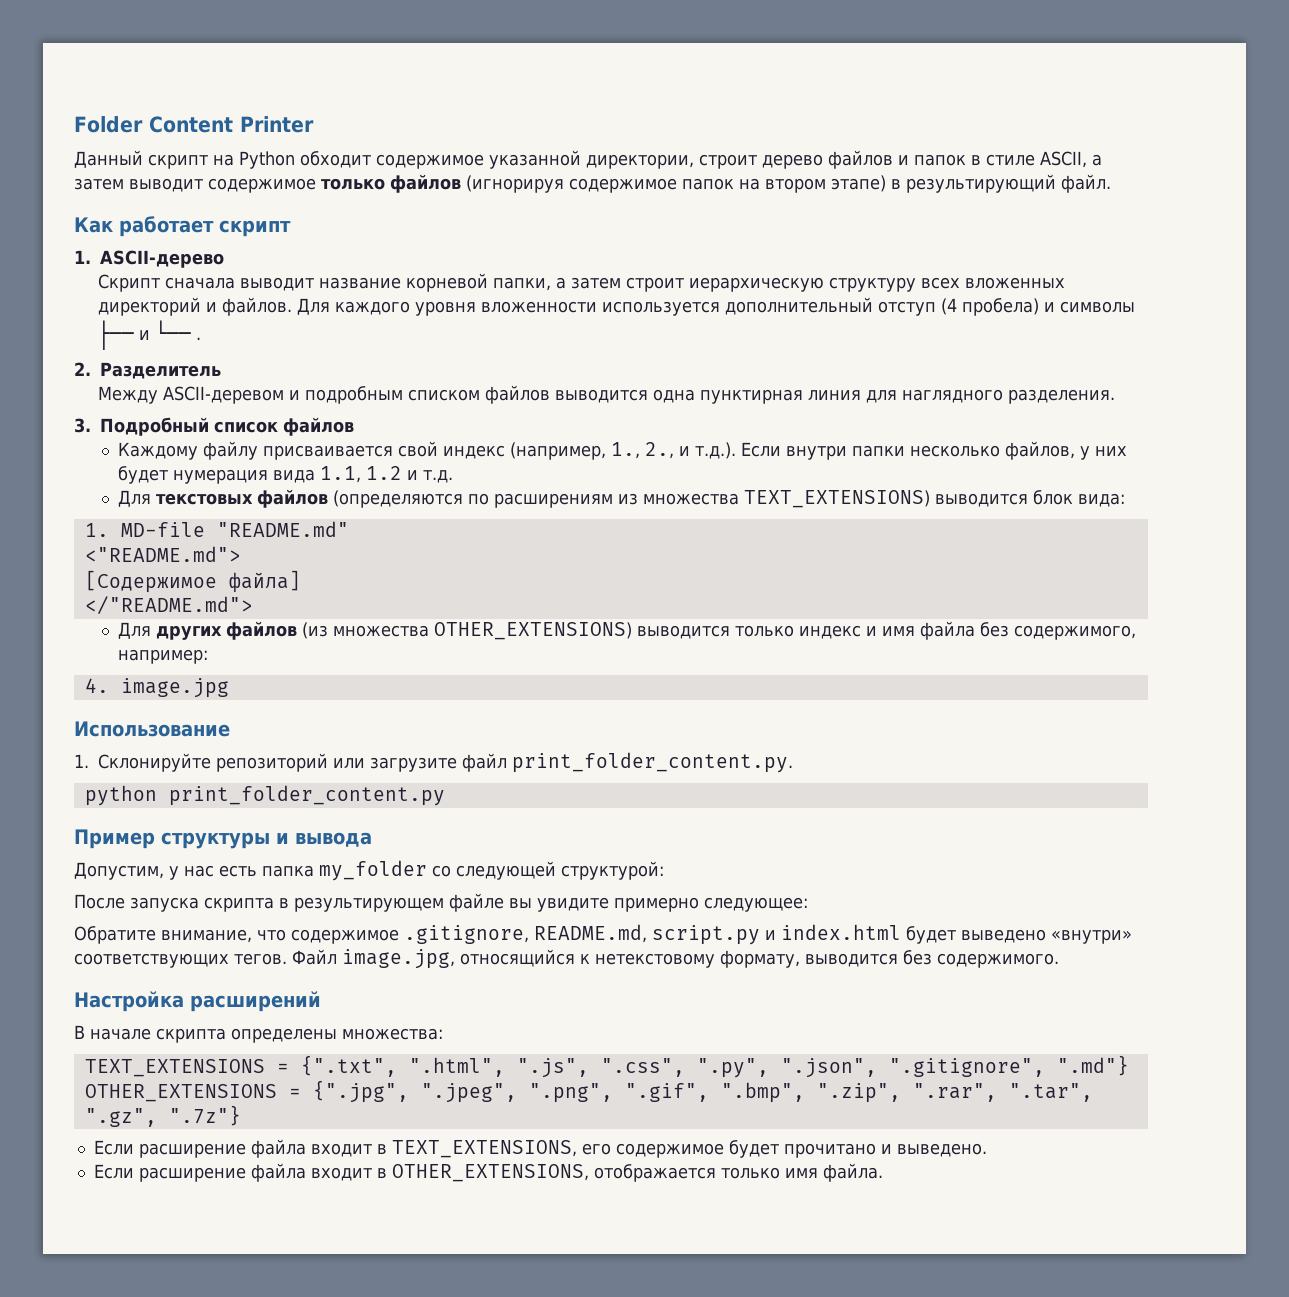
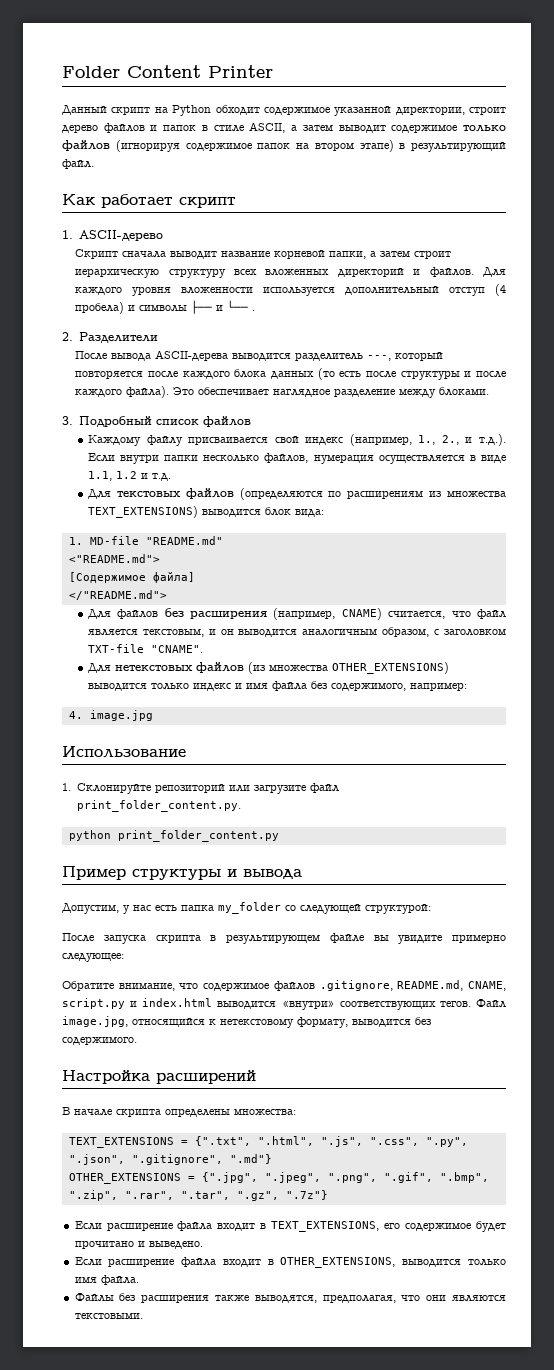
- 2. Разделитель
- Между ASCII-деревом и подробным списком файлов выводится одна пунктирная линия для наглядного разделения.
+ 2. Разделители
+ После вывода ASCII-дерева выводится разделитель ---, который повторяется после каждого блока данных (то есть после структуры и после каждого файла). Это обеспечивает наглядное разделение между блоками.
- Каждому файлу присваивается свой индекс (например, 1., 2., и т.д.). Если внутри папки несколько файлов, у них будет нумерация вида 1.1, 1.2 и т.д.
+ Каждому файлу присваивается свой индекс (например, 1., 2., и т.д.). Если внутри папки несколько файлов, нумерация осуществляется в виде 1.1, 1.2 и т.д.
- Для других файлов (из множества OTHER_EXTENSIONS) выводится только индекс и имя файла без содержимого, например:
+ Для файлов без расширения (например, CNAME) считается, что файл является текстовым, и он выводится аналогичным образом, с заголовком TXT-file "CNAME".
+ Для нетекстовых файлов (из множества OTHER_EXTENSIONS) выводится только индекс и имя файла без содержимого, например:
- Обратите внимание, что содержимое .gitignore, README.md, script.py и index.html будет выведено «внутри» соответствующих тегов.
+ Обратите внимание, что содержимое файлов .gitignore, README.md, CNAME, script.py и index.html выводится «внутри» соответствующих тегов.
- Если расширение файла входит в OTHER_EXTENSIONS, отображается только имя файла.
+ Если расширение файла входит в OTHER_EXTENSIONS, выводится только имя файла.
+ Файлы без расширения также выводятся, предполагая, что они являются текстовыми.

